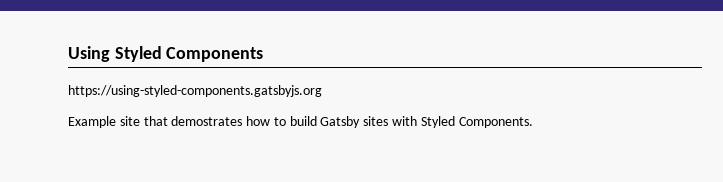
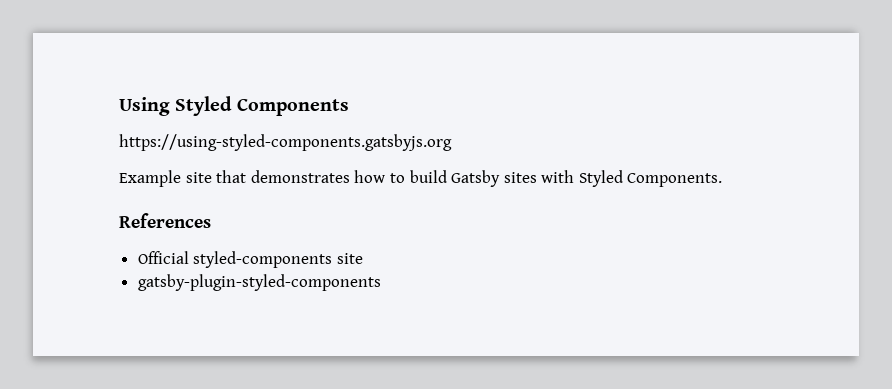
- Example site that demostrates how to build Gatsby sites with Styled Components.
+ Example site that demonstrates how to build Gatsby sites with Styled Components.
+ References
+ Official styled-components site
+ gatsby-plugin-styled-components

